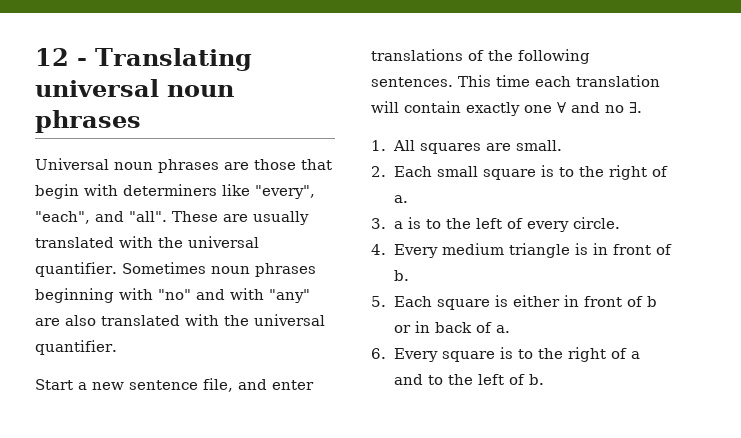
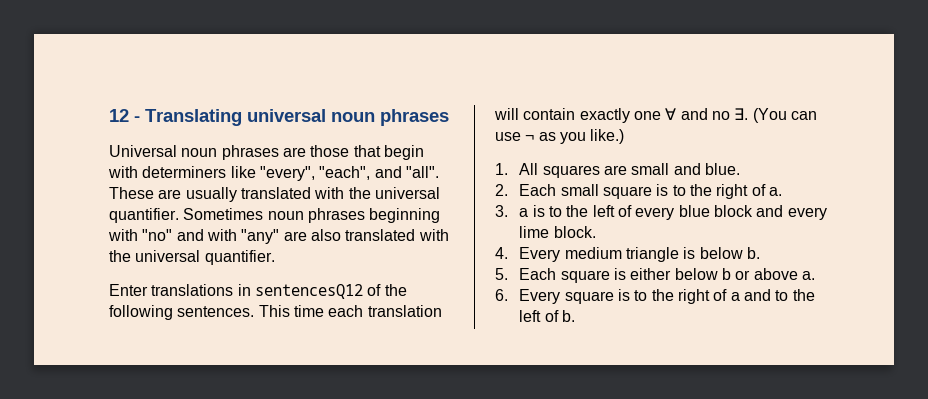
- Start a new sentence file, and enter translations of the following sentences.
+ Enter translations in sentencesQ12 of the following sentences.
+ (You can use ¬ as you like.)
- 1. All squares are small.
+ 1. All squares are small and blue.
- 3. a is to the left of every circle.
+ 3. a is to the left of every blue block and every lime block.
- 4. Every medium triangle is in front of b.
+ 4. Every medium triangle is below b.
- 5. Each square is either in front of b or in back of a.
+ 5. Each square is either below b or above a.

